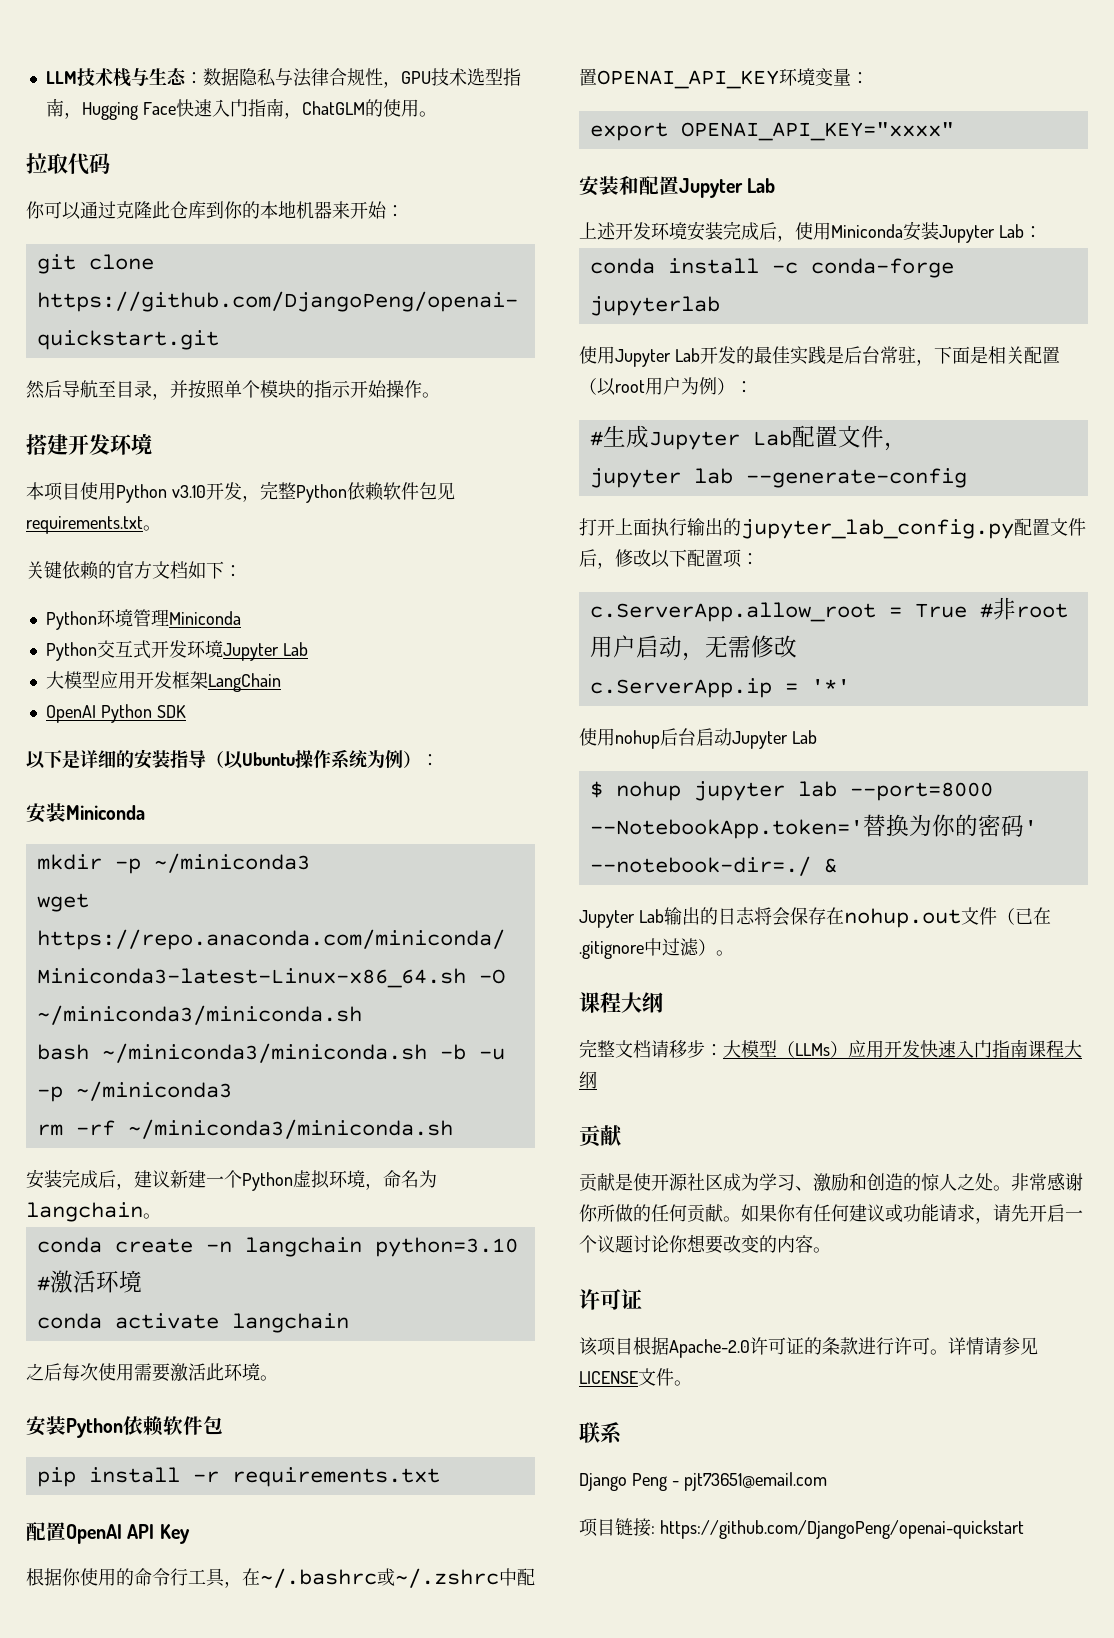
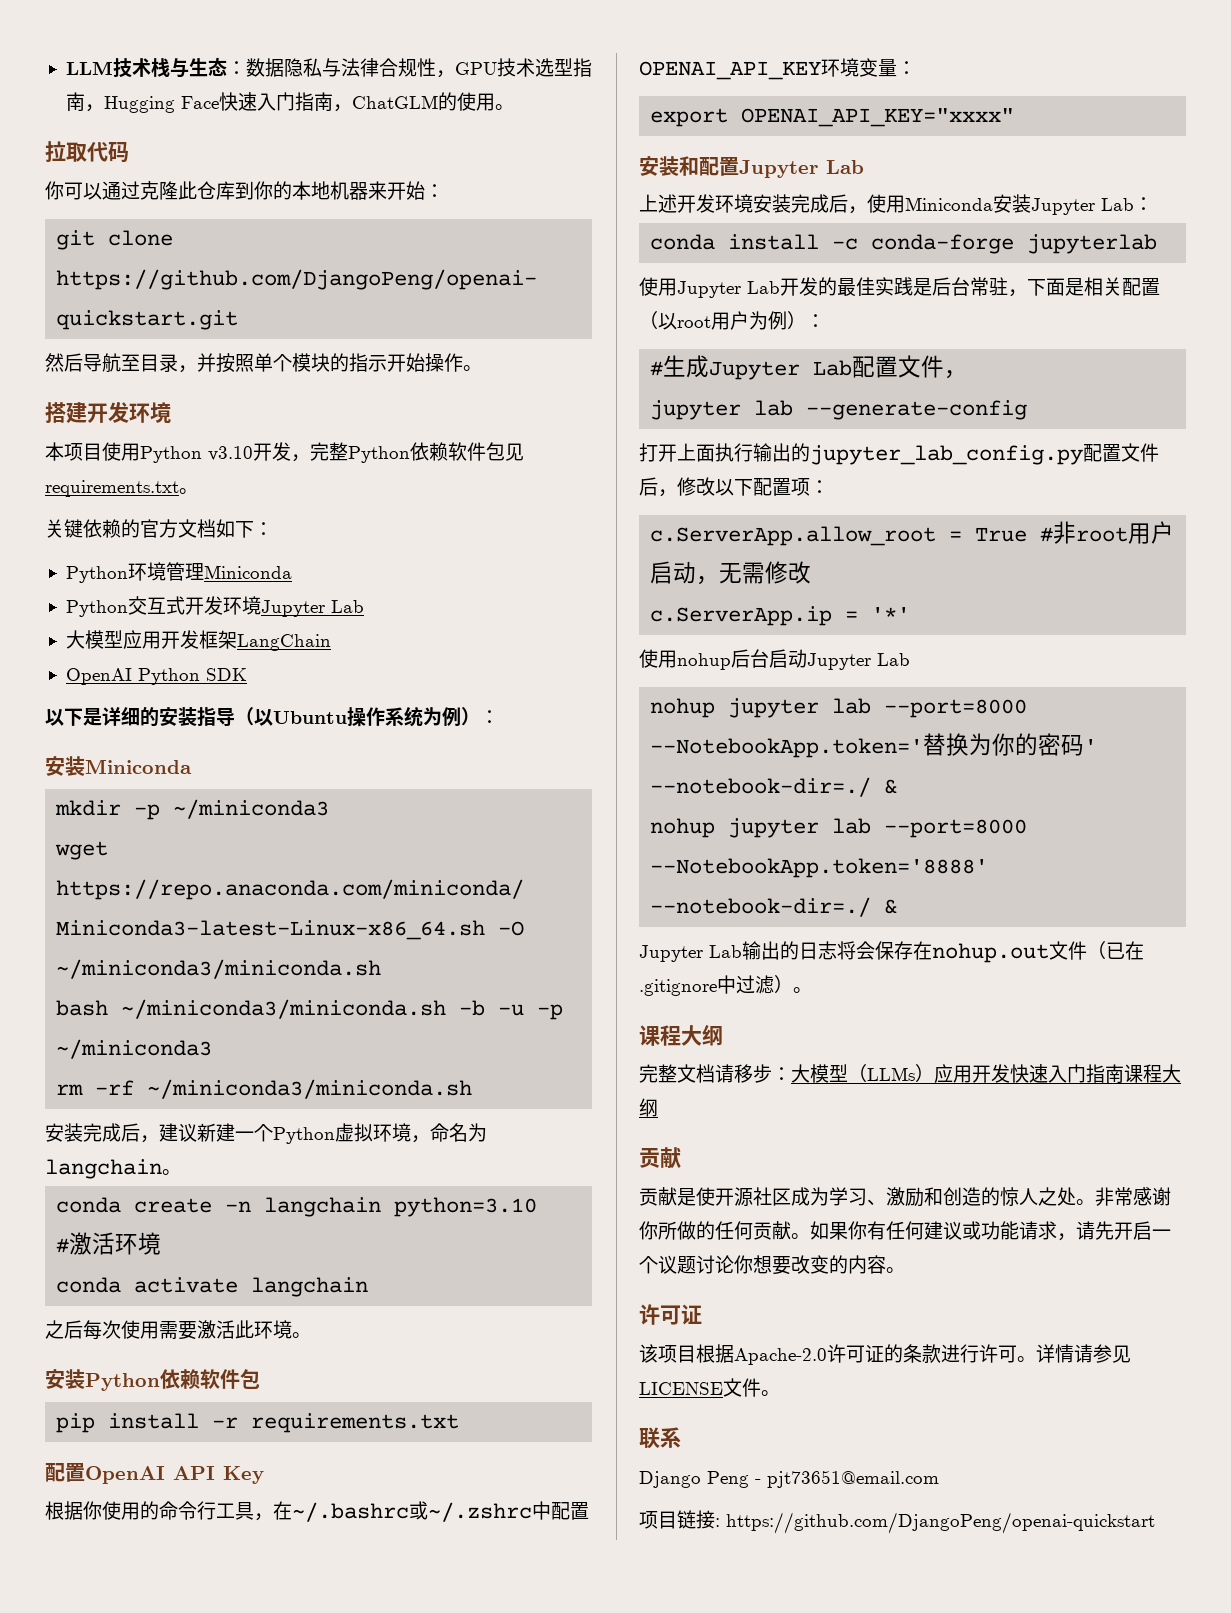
- $ nohup jupyter lab --port=8000 --NotebookApp.token='替换为你的密码' --notebook-dir=./ &
+ nohup jupyter lab --port=8000 --NotebookApp.token='替换为你的密码' --notebook-dir=./ &
+ nohup jupyter lab --port=8000 --NotebookApp.token='8888' --notebook-dir=./ &

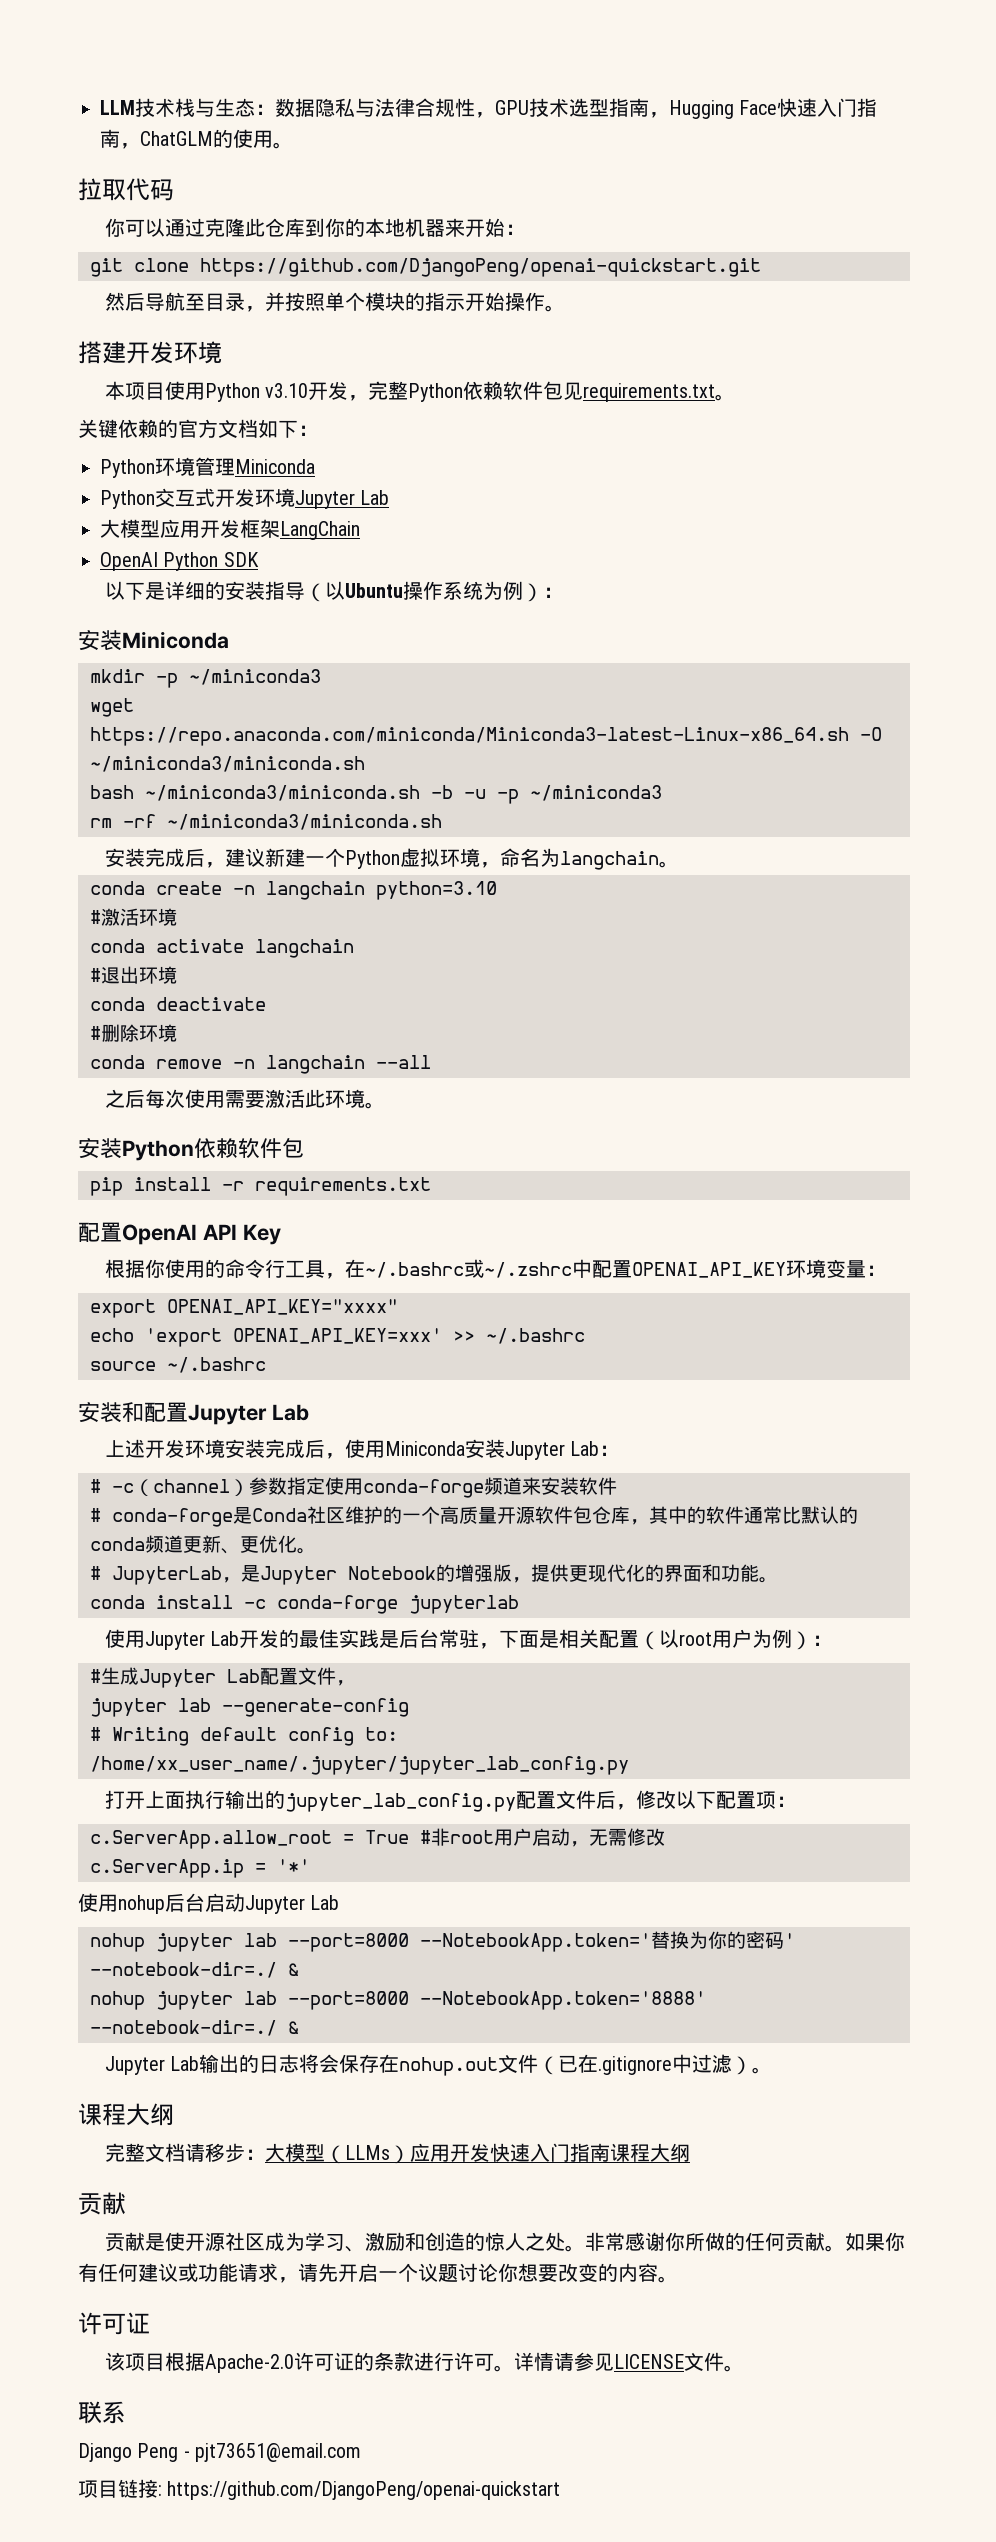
+ #退出环境
+ conda deactivate
+ #删除环境
+ conda remove -n langchain --all
+ echo 'export OPENAI_API_KEY=xxx' >> ~/.bashrc
+ source ~/.bashrc
+ # -c（channel）参数指定使用conda-forge频道来安装软件
+ # conda-forge是Conda社区维护的一个高质量开源软件包仓库，其中的软件通常比默认的conda频道更新、更优化。
+ # JupyterLab，是Jupyter Notebook的增强版，提供更现代化的界面和功能。
+ # Writing default config to: /home/xx_user_name/.jupyter/jupyter_lab_config.py

